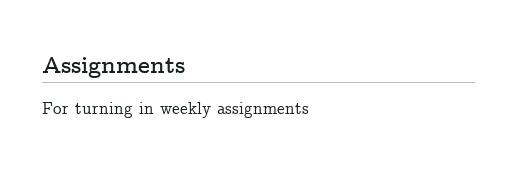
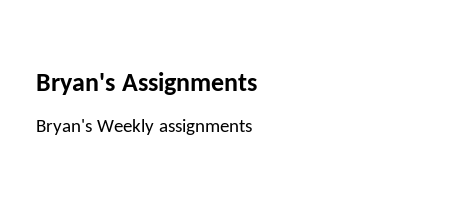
- Assignments
+ Bryan's Assignments
- For turning in weekly assignments
+ Bryan's Weekly assignments

